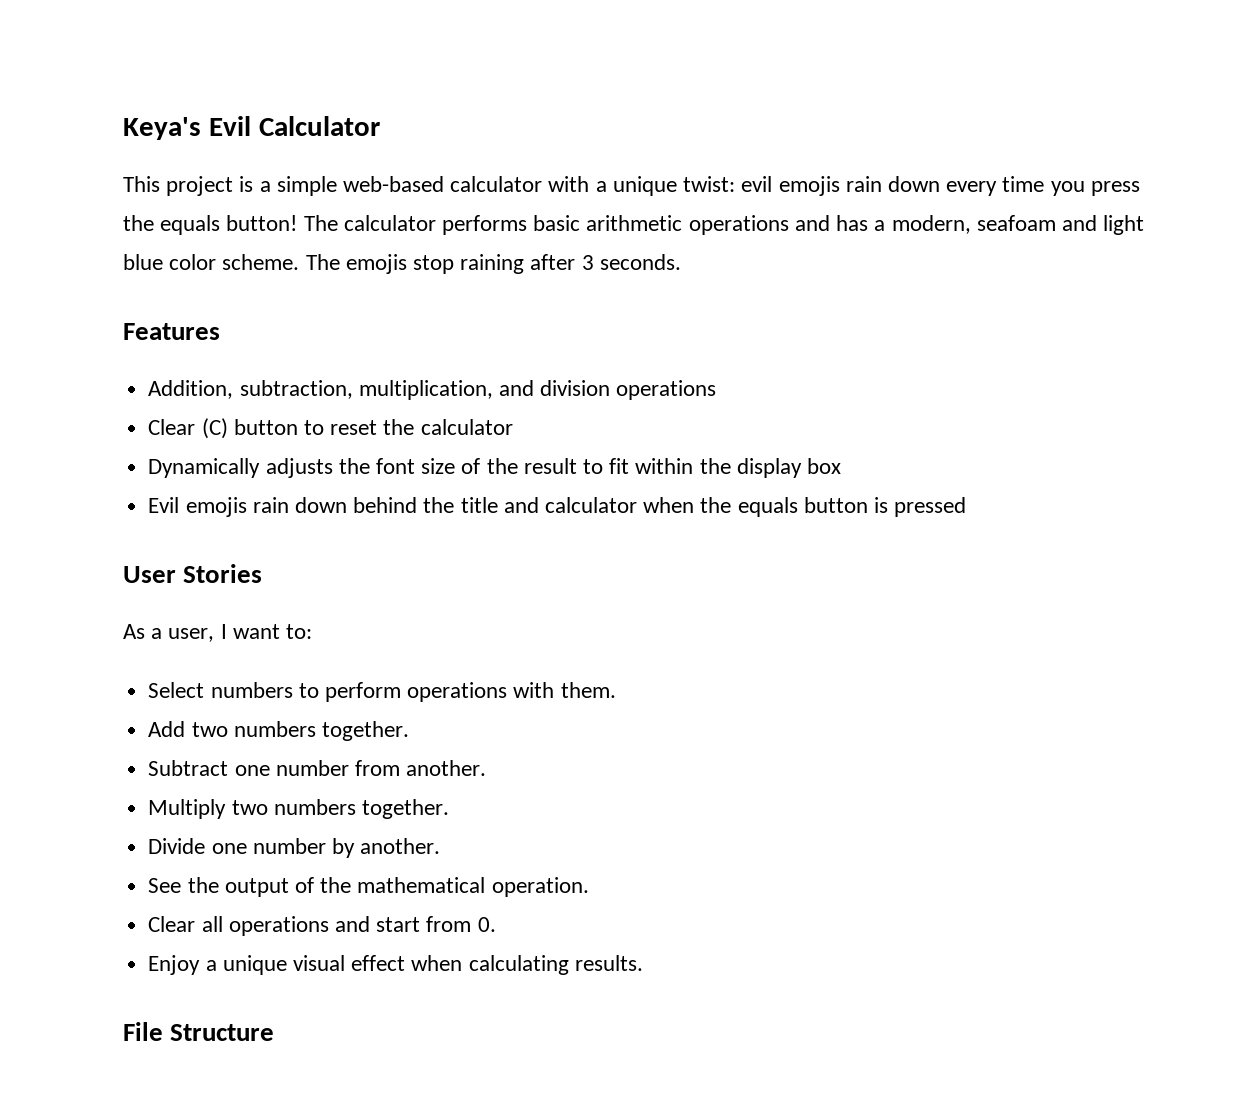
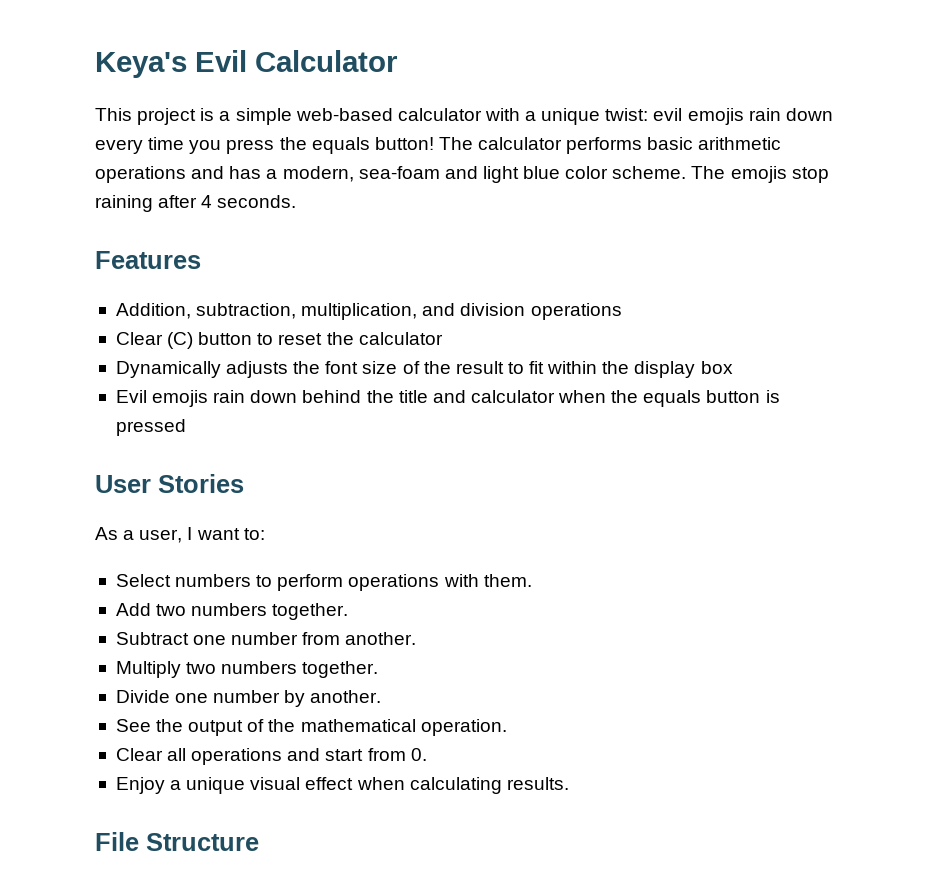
- The calculator performs basic arithmetic operations and has a modern, seafoam and light blue color scheme.
+ The calculator performs basic arithmetic operations and has a modern, sea-foam and light blue color scheme.
- The emojis stop raining after 3 seconds.
+ The emojis stop raining after 4 seconds.

